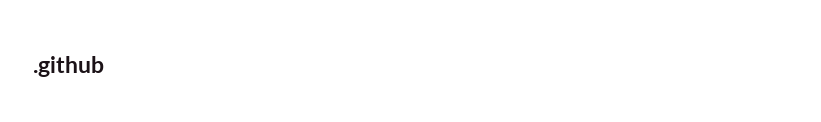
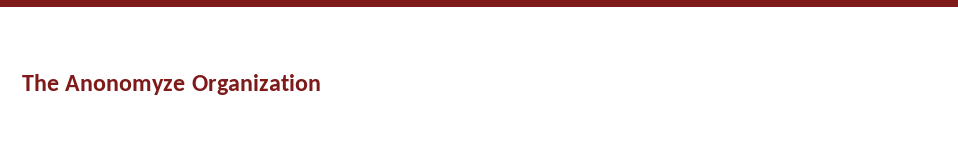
- .github
+ The Anonomyze Organization

